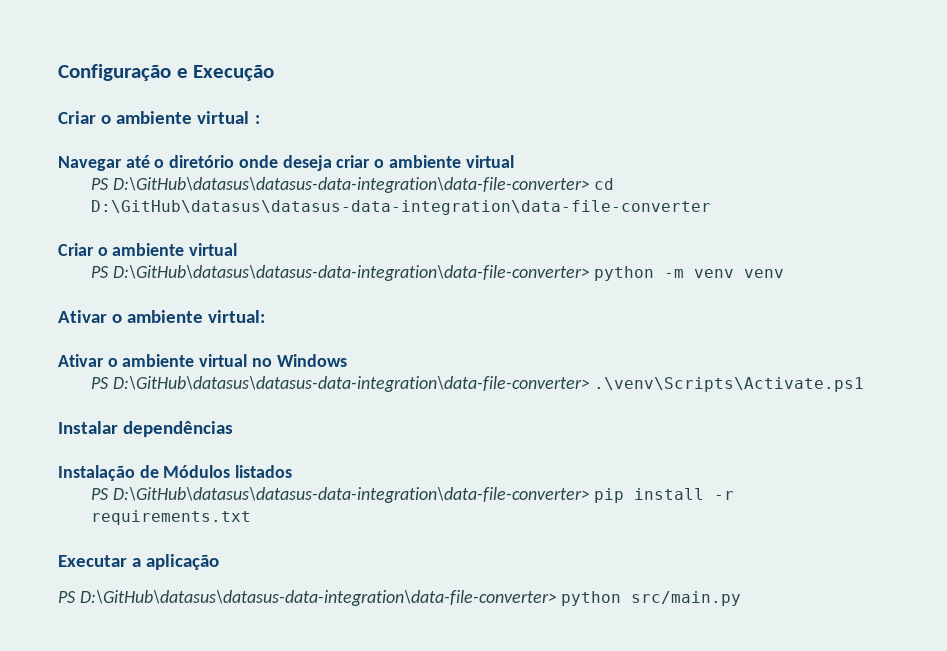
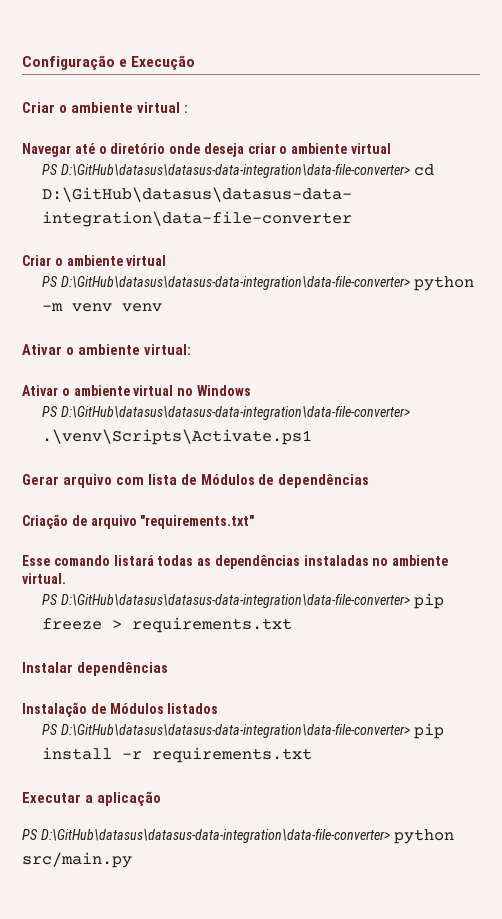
+ Gerar arquivo com lista de Módulos de dependências
+ Criação de arquivo "requirements.txt"
+ Esse comando listará todas as dependências instaladas no ambiente virtual.
+ PS D:\GitHub\datasus\datasus-data-integration\data-file-converter> pip freeze > requirements.txt

